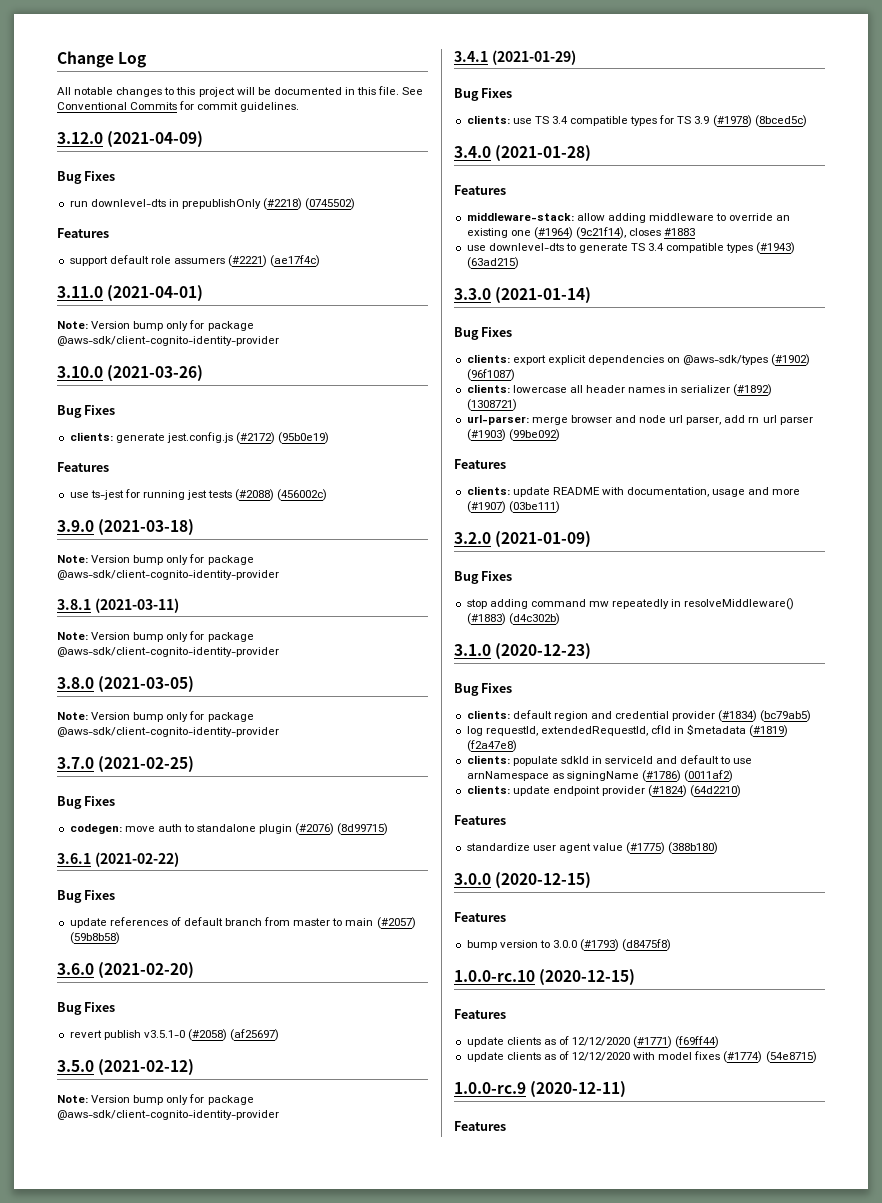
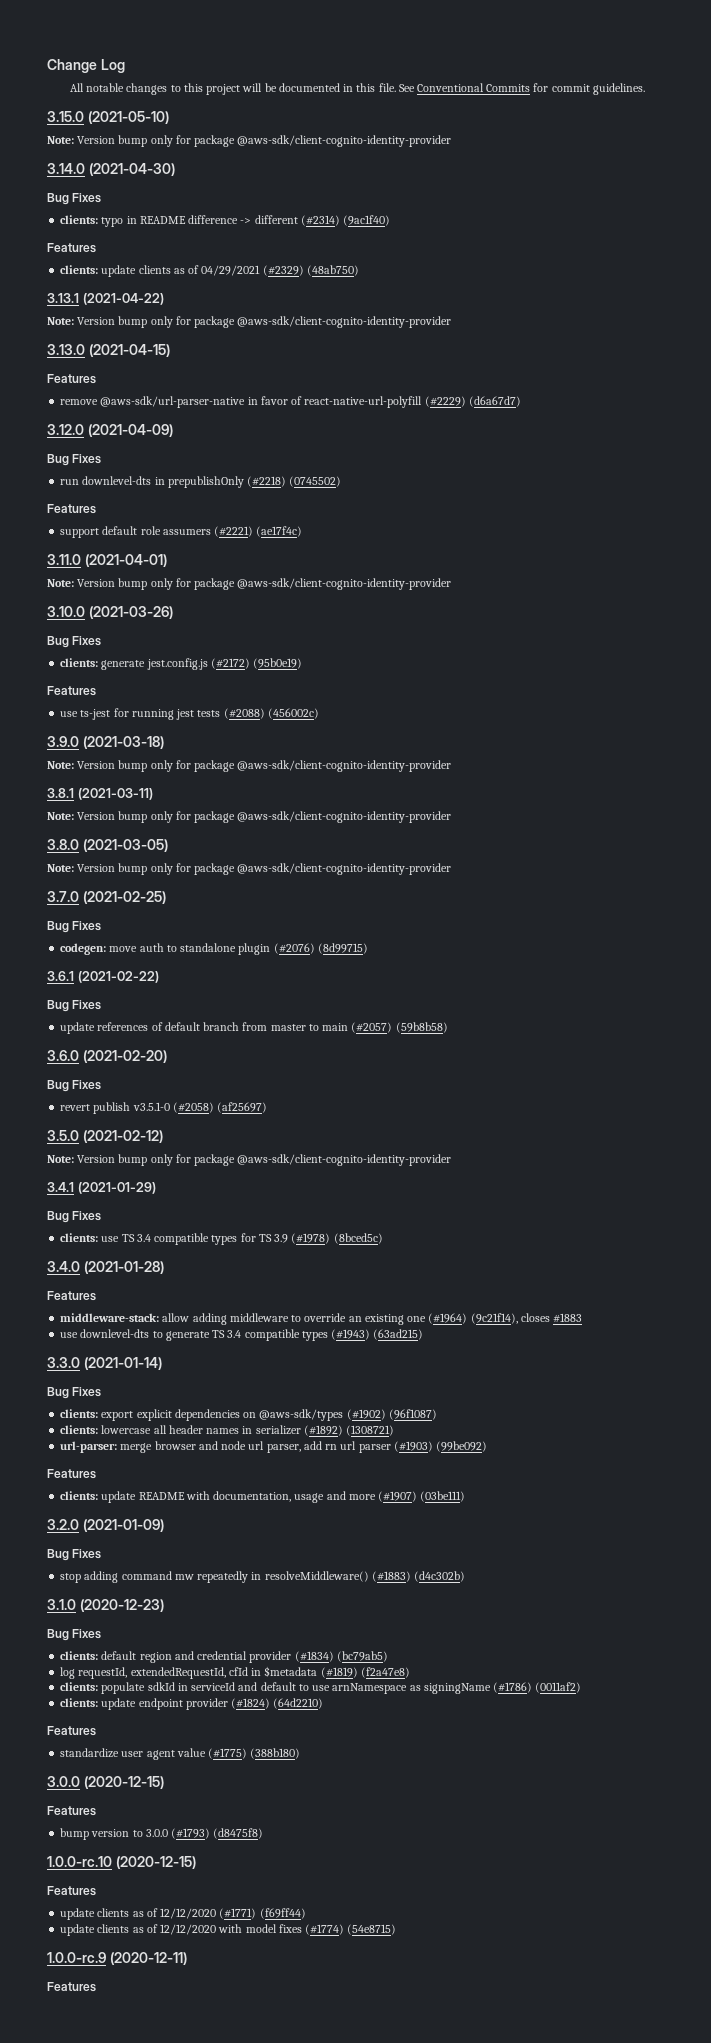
+ 3.15.0 (2021-05-10)
+ Note: Version bump only for package @aws-sdk/client-cognito-identity-provider
+ 3.14.0 (2021-04-30)
+ Bug Fixes
+ clients: typo in README difference -> different (#2314) (9ac1f40)
+ Features
+ clients: update clients as of 04/29/2021 (#2329) (48ab750)
+ 3.13.1 (2021-04-22)
+ Note: Version bump only for package @aws-sdk/client-cognito-identity-provider
+ 3.13.0 (2021-04-15)
+ Features
+ remove @aws-sdk/url-parser-native in favor of react-native-url-polyfill (#2229) (d6a67d7)

